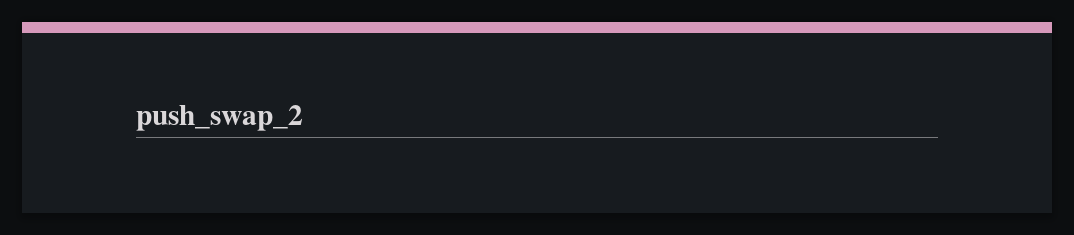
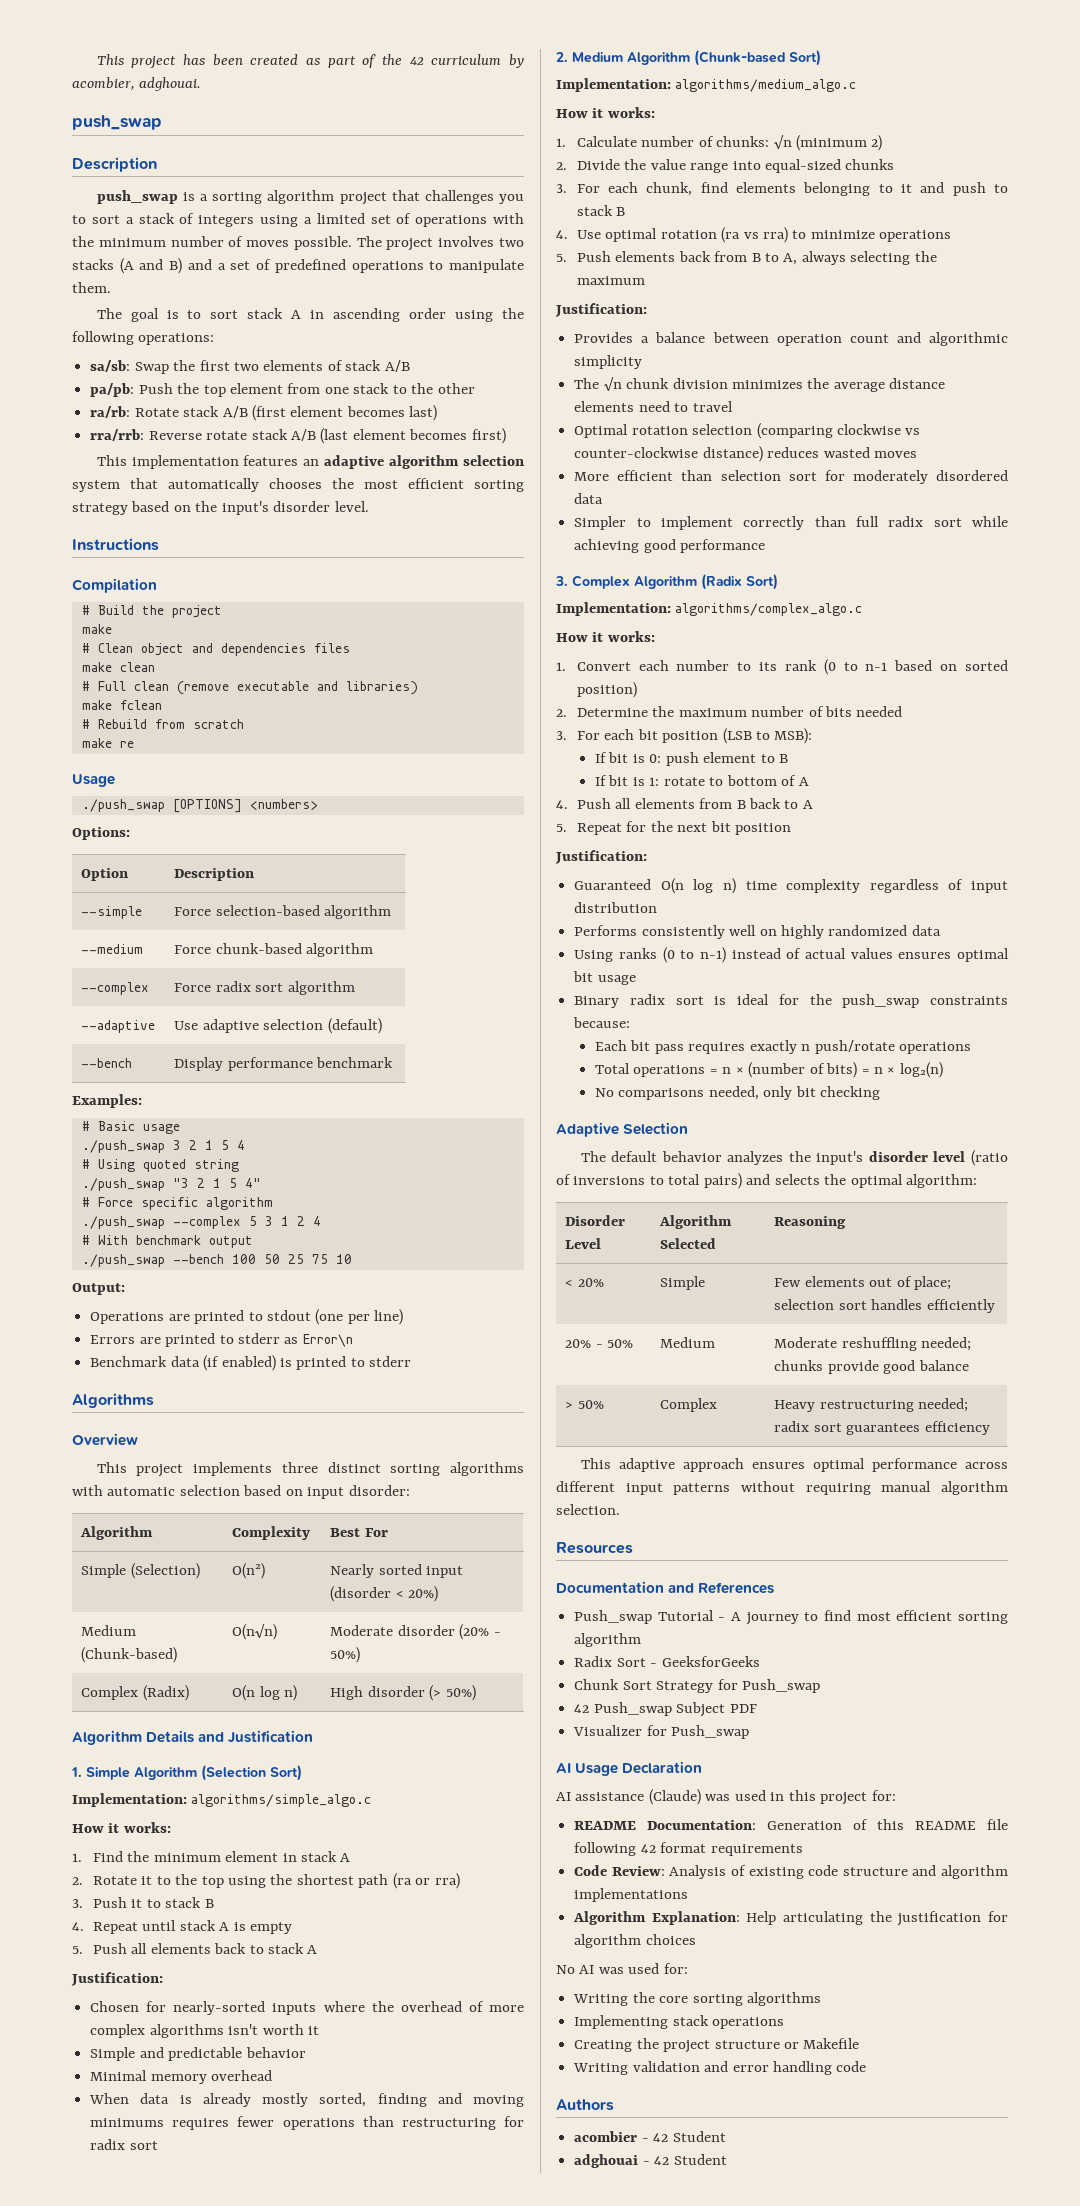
- push_swap_2
+ This project has been created as part of the 42 curriculum by acombier, adghouai.
+ push_swap
+ Description
+ push_swap is a sorting algorithm project that challenges you to sort a stack of integers using a limited set of operations with the minimum number of moves possible. The project involves two stacks (A and B) and a set of predefined operations to manipulate them.
+ The goal is to sort stack A in ascending order using the following operations:
+ sa/sb: Swap the first two elements of stack A/B
+ pa/pb: Push the top element from one stack to the other
+ ra/rb: Rotate stack A/B (first element becomes last)
+ rra/rrb: Reverse rotate stack A/B (last element becomes first)
+ This implementation features an adaptive algorithm selection system that automatically chooses the most efficient sorting strategy based on the input's disorder level.
+ Instructions
+ Compilation
+ # Build the project
+ make
+ # Clean object and dependencies files
+ make clean
+ # Full clean (remove executable and libraries)
+ make fclean
+ # Rebuild from scratch
+ make re
+ Usage
+ ./push_swap [OPTIONS] <numbers>
+ Options:
+ Option | Description
+ --simple | Force selection-based algorithm
+ --medium | Force chunk-based algorithm
+ --complex | Force radix sort algorithm
+ --adaptive | Use adaptive selection (default)
+ --bench | Display performance benchmark
+ Examples:
+ # Basic usage
+ ./push_swap 3 2 1 5 4
+ # Using quoted string
+ ./push_swap "3 2 1 5 4"
+ # Force specific algorithm
+ ./push_swap --complex 5 3 1 2 4
+ # With benchmark output
+ ./push_swap --bench 100 50 25 75 10
+ Output:
+ Operations are printed to stdout (one per line)
+ Errors are printed to stderr as Error\n
+ Benchmark data (if enabled) is printed to stderr
+ Algorithms
+ Overview
+ This project implements three distinct sorting algorithms with automatic selection based on input disorder:
+ Algorithm | Complexity | Best For
+ Simple (Selection) | O(n²) | Nearly sorted input (disorder < 20%)
+ Medium (Chunk-based) | O(n√n) | Moderate disorder (20% - 50%)
+ Complex (Radix) | O(n log n) | High disorder (> 50%)
+ Algorithm Details and Justification
+ 1. Simple Algorithm (Selection Sort)
+ Implementation: algorithms/simple_algo.c
+ How it works:
+ 1. Find the minimum element in stack A
+ 2. Rotate it to the top using the shortest path (ra or rra)
+ 3. Push it to stack B
+ 4. Repeat until stack A is empty
+ 5. Push all elements back to stack A
+ Justification:
+ Chosen for nearly-sorted inputs where the overhead of more complex algorithms isn't worth it
+ Simple and predictable behavior
+ Minimal memory overhead
+ When data is already mostly sorted, finding and moving minimums requires fewer operations than restructuring for radix sort
+ 2. Medium Algorithm (Chunk-based Sort)
+ Implementation: algorithms/medium_algo.c
+ How it works:
+ 1. Calculate number of chunks: √n (minimum 2)
+ 2. Divide the value range into equal-sized chunks
+ 3. For each chunk, find elements belonging to it and push to stack B
+ 4. Use optimal rotation (ra vs rra) to minimize operations
+ 5. Push elements back from B to A, always selecting the maximum
+ Justification:
+ Provides a balance between operation count and algorithmic simplicity
+ The √n chunk division minimizes the average distance elements need to travel
+ Optimal rotation selection (comparing clockwise vs counter-clockwise distance) reduces wasted moves
+ More efficient than selection sort for moderately disordered data
+ Simpler to implement correctly than full radix sort while achieving good performance
+ 3. Complex Algorithm (Radix Sort)
+ Implementation: algorithms/complex_algo.c
+ How it works:
+ 1. Convert each number to its rank (0 to n-1 based on sorted position)
+ 2. Determine the maximum number of bits needed
+ 3. For each bit position (LSB to MSB):
+ If bit is 0: push element to B
+ If bit is 1: rotate to bottom of A
+ 4. Push all elements from B back to A
+ 5. Repeat for the next bit position
+ Justification:
+ Guaranteed O(n log n) time complexity regardless of input distribution
+ Performs consistently well on highly randomized data
+ Using ranks (0 to n-1) instead of actual values ensures optimal bit usage
+ Binary radix sort is ideal for the push_swap constraints because:
+ Each bit pass requires exactly n push/rotate operations
+ Total operations = n × (number of bits) = n × log₂(n)
+ No comparisons needed, only bit checking
+ Adaptive Selection
+ The default behavior analyzes the input's disorder level (ratio of inversions to total pairs) and selects the optimal algorithm:
+ Disorder Level | Algorithm Selected | Reasoning
+ < 20% | Simple | Few elements out of place; selection sort handles efficiently
+ 20% - 50% | Medium | Moderate reshuffling needed; chunks provide good balance
+ > 50% | Complex | Heavy restructuring needed; radix sort guarantees efficiency
+ This adaptive approach ensures optimal performance across different input patterns without requiring manual algorithm selection.
+ Resources
+ Documentation and References
+ Push_swap Tutorial - A journey to find most efficient sorting algorithm
+ Radix Sort - GeeksforGeeks
+ Chunk Sort Strategy for Push_swap
+ 42 Push_swap Subject PDF
+ Visualizer for Push_swap
+ AI Usage Declaration
+ AI assistance (Claude) was used in this project for:
+ README Documentation: Generation of this README file following 42 format requirements
+ Code Review: Analysis of existing code structure and algorithm implementations
+ Algorithm Explanation: Help articulating the justification for algorithm choices
+ No AI was used for:
+ Writing the core sorting algorithms
+ Implementing stack operations
+ Creating the project structure or Makefile
+ Writing validation and error handling code
+ Authors
+ acombier - 42 Student
+ adghouai - 42 Student

